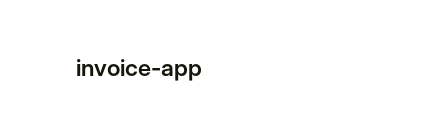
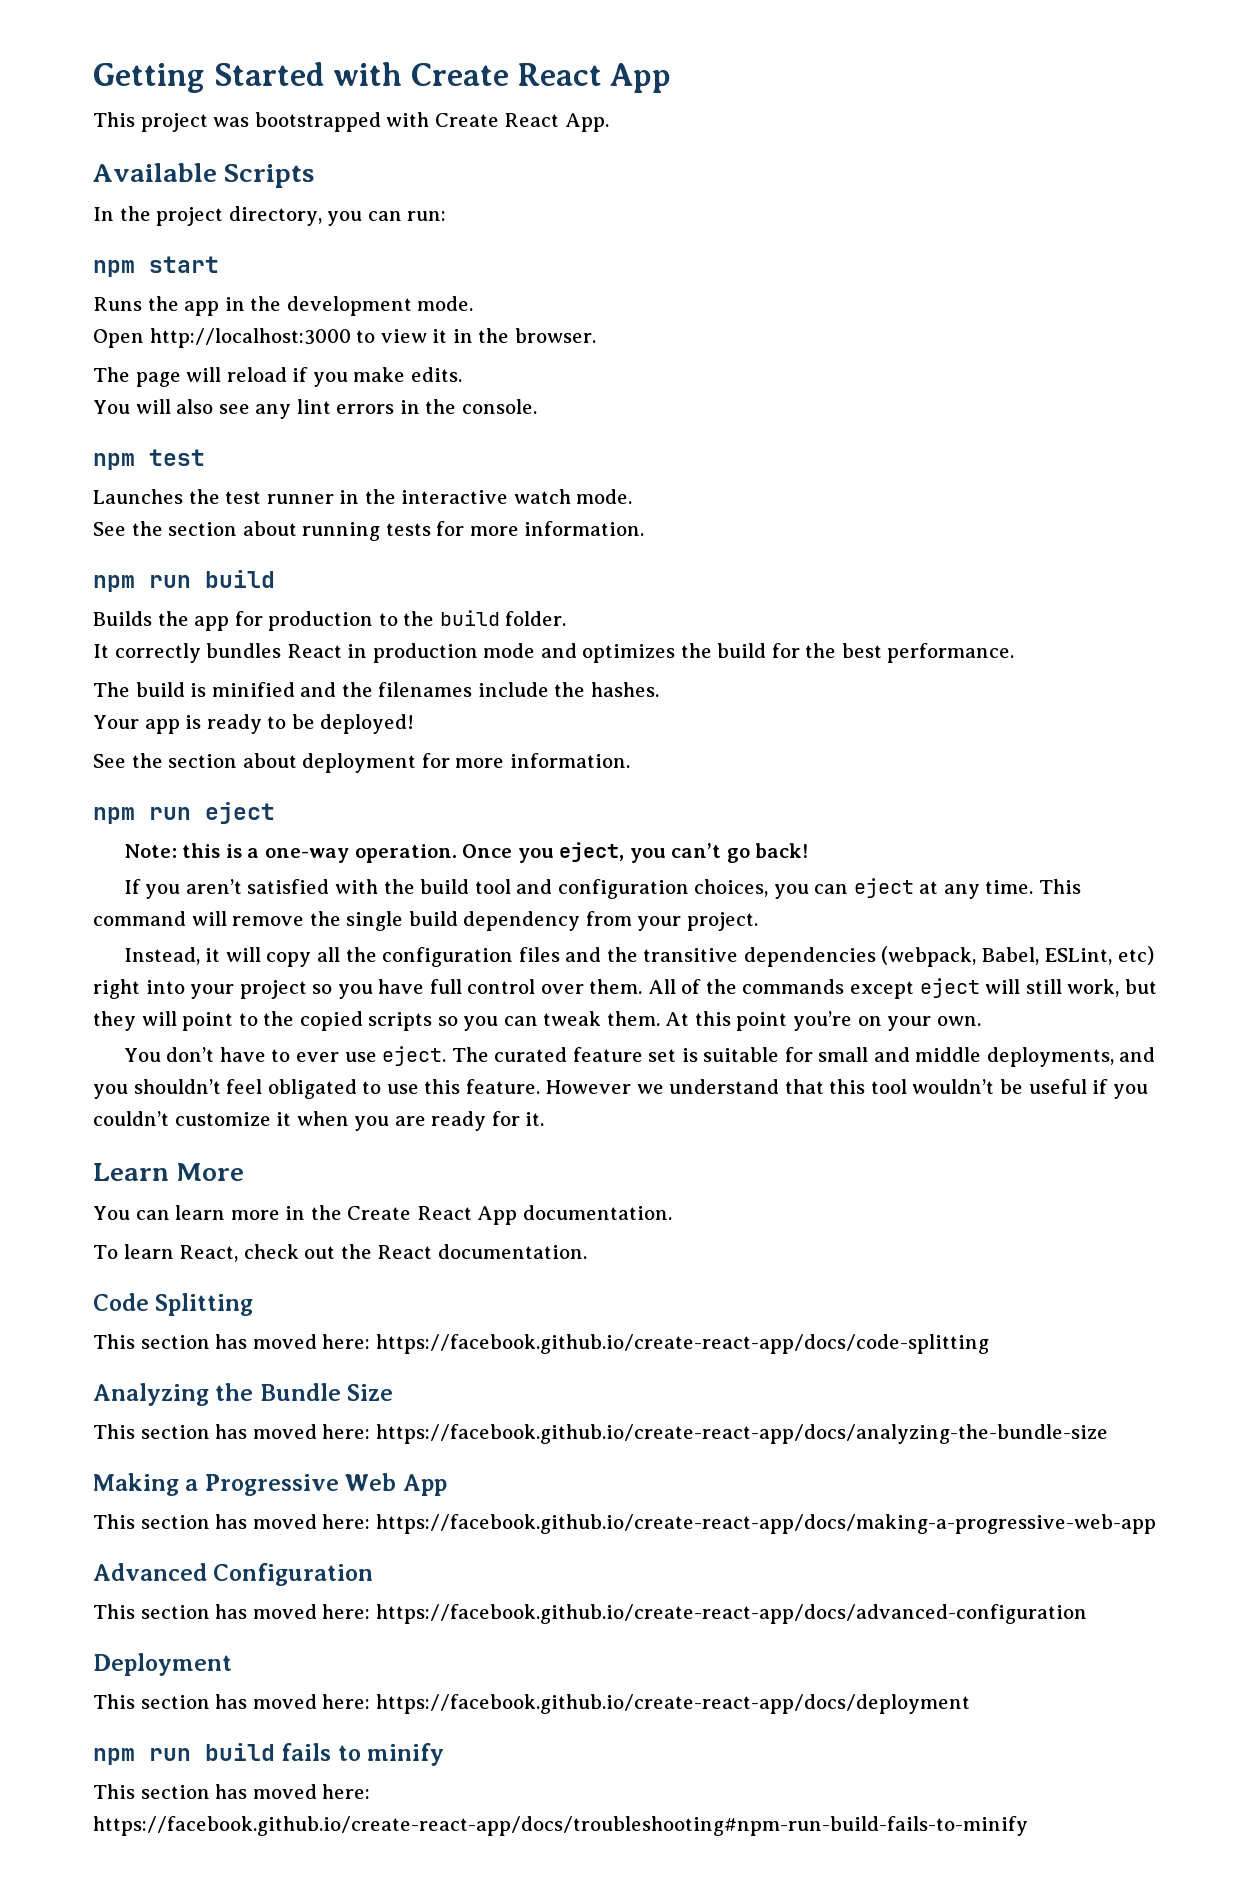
- invoice-app
+ Getting Started with Create React App
+ This project was bootstrapped with Create React App.
+ Available Scripts
+ In the project directory, you can run:
+ npm start
+ Runs the app in the development mode.
+ Open http://localhost:3000 to view it in the browser.
+ The page will reload if you make edits.
+ You will also see any lint errors in the console.
+ npm test
+ Launches the test runner in the interactive watch mode.
+ See the section about running tests for more information.
+ npm run build
+ Builds the app for production to the build folder.
+ It correctly bundles React in production mode and optimizes the build for the best performance.
+ The build is minified and the filenames include the hashes.
+ Your app is ready to be deployed!
+ See the section about deployment for more information.
+ npm run eject
+ Note: this is a one-way operation. Once you eject, you can’t go back!
+ If you aren’t satisfied with the build tool and configuration choices, you can eject at any time. This command will remove the single build dependency from your project.
+ Instead, it will copy all the configuration files and the transitive dependencies (webpack, Babel, ESLint, etc) right into your project so you have full control over them. All of the commands except eject will still work, but they will point to the copied scripts so you can tweak them. At this point you’re on your own.
+ You don’t have to ever use eject. The curated feature set is suitable for small and middle deployments, and you shouldn’t feel obligated to use this feature. However we understand that this tool wouldn’t be useful if you couldn’t customize it when you are ready for it.
+ Learn More
+ You can learn more in the Create React App documentation.
+ To learn React, check out the React documentation.
+ Code Splitting
+ This section has moved here: https://facebook.github.io/create-react-app/docs/code-splitting
+ Analyzing the Bundle Size
+ This section has moved here: https://facebook.github.io/create-react-app/docs/analyzing-the-bundle-size
+ Making a Progressive Web App
+ This section has moved here: https://facebook.github.io/create-react-app/docs/making-a-progressive-web-app
+ Advanced Configuration
+ This section has moved here: https://facebook.github.io/create-react-app/docs/advanced-configuration
+ Deployment
+ This section has moved here: https://facebook.github.io/create-react-app/docs/deployment
+ npm run build fails to minify
+ This section has moved here: https://facebook.github.io/create-react-app/docs/troubleshooting#npm-run-build-fails-to-minify

